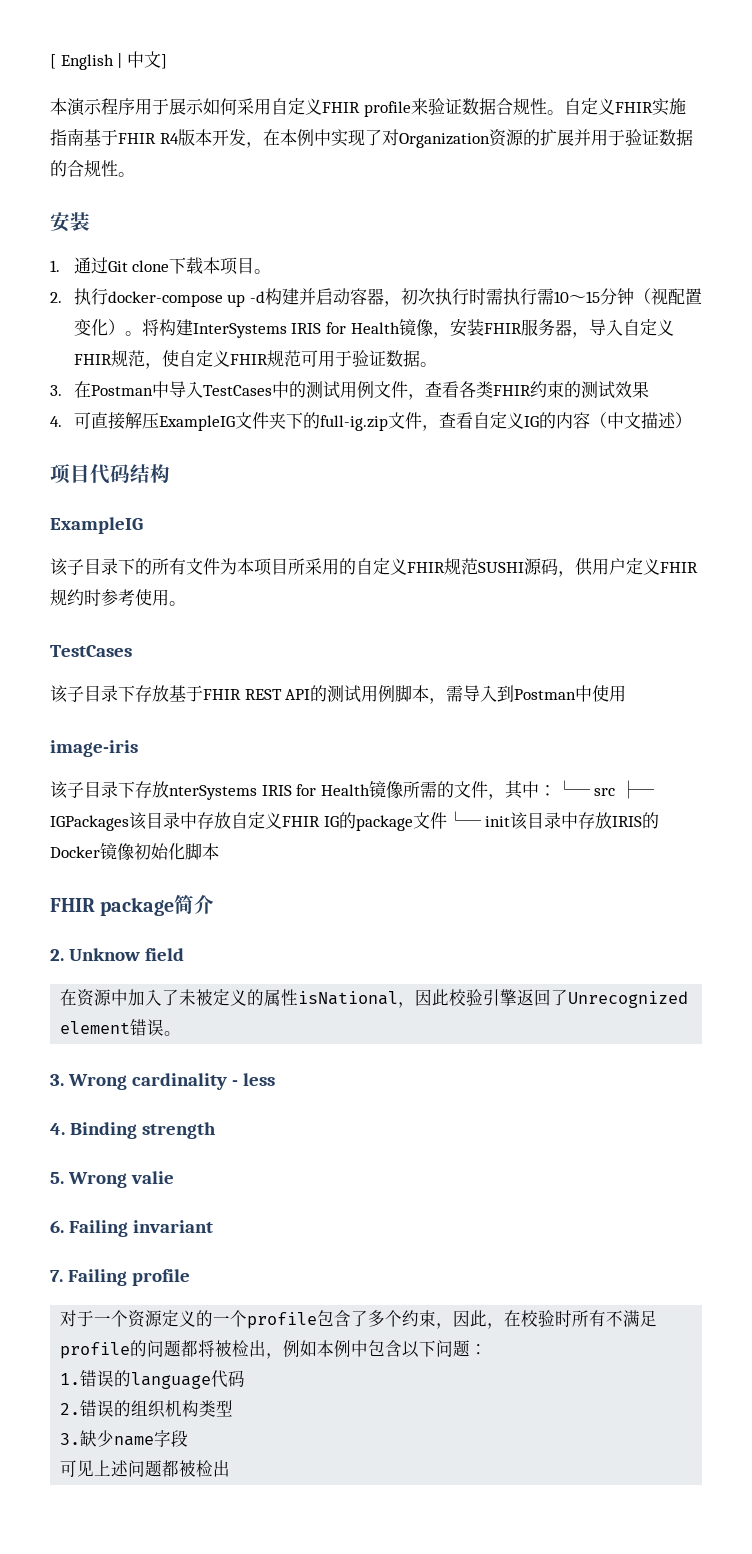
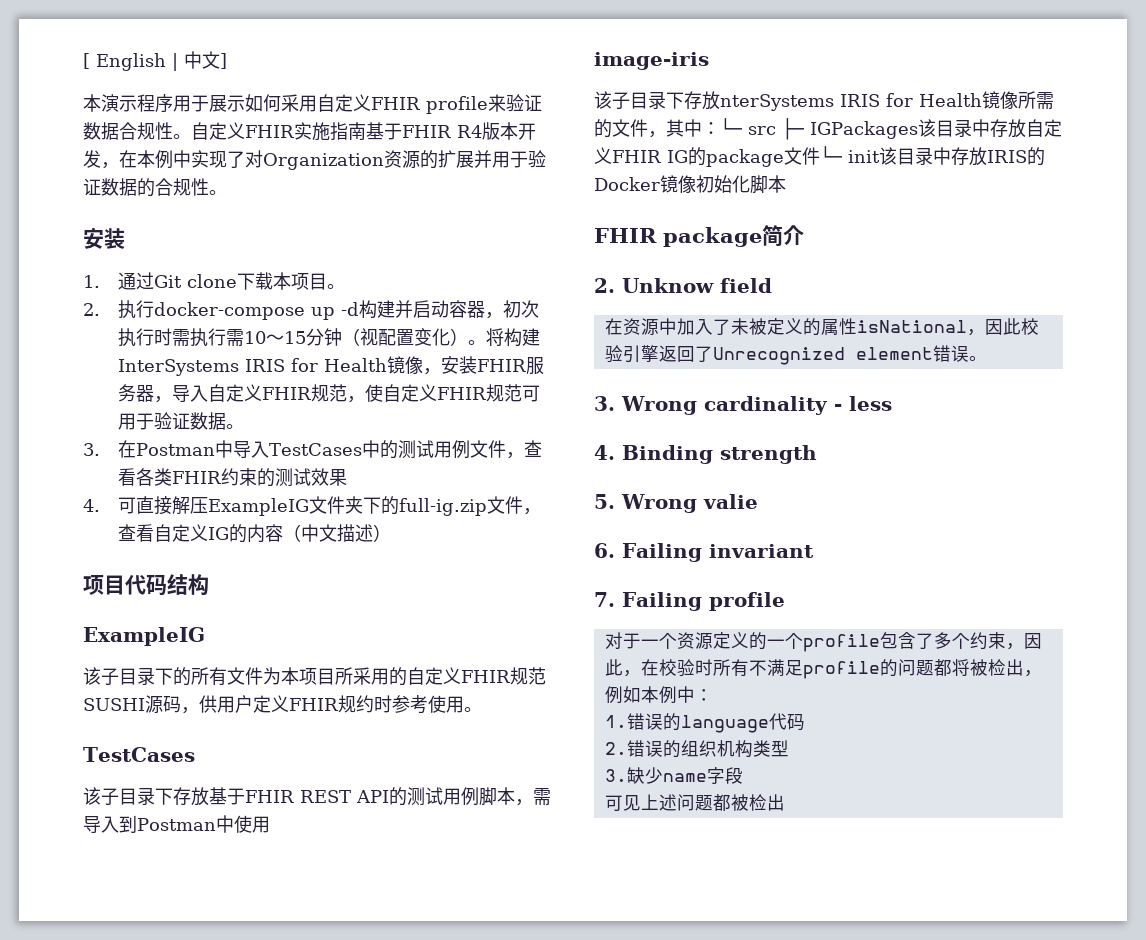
- 对于一个资源定义的一个profile包含了多个约束，因此，在校验时所有不满足profile的问题都将被检出，例如本例中包含以下问题：
+ 对于一个资源定义的一个profile包含了多个约束，因此，在校验时所有不满足profile的问题都将被检出，例如本例中：

